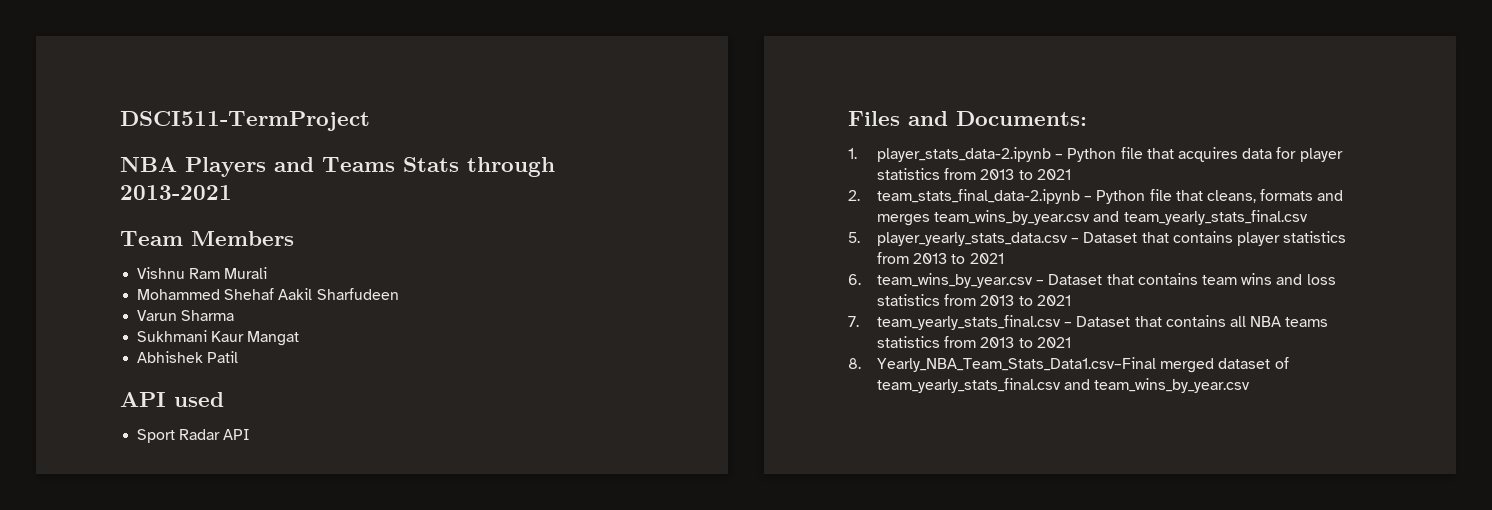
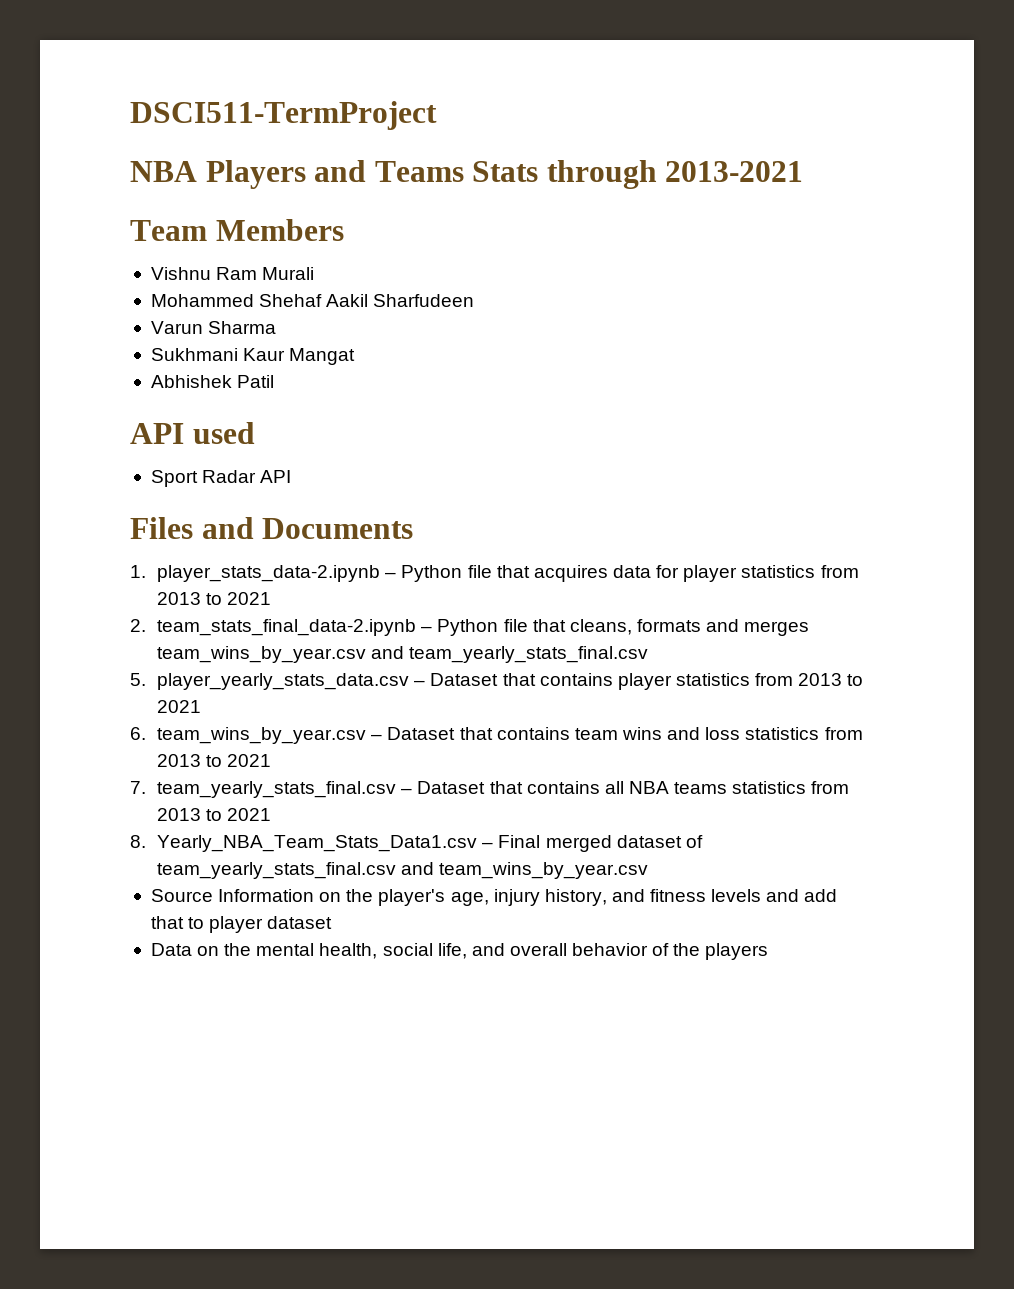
- Files and Documents:
+ Files and Documents
- 8. Yearly_NBA_Team_Stats_Data1.csv–Final merged dataset of team_yearly_stats_final.csv and team_wins_by_year.csv
+ 8. Yearly_NBA_Team_Stats_Data1.csv – Final merged dataset of team_yearly_stats_final.csv and team_wins_by_year.csv
+ Source Information on the player's age, injury history, and fitness levels and add that to player dataset
+ Data on the mental health, social life, and overall behavior of the players

